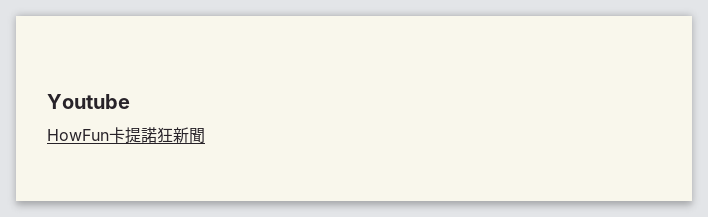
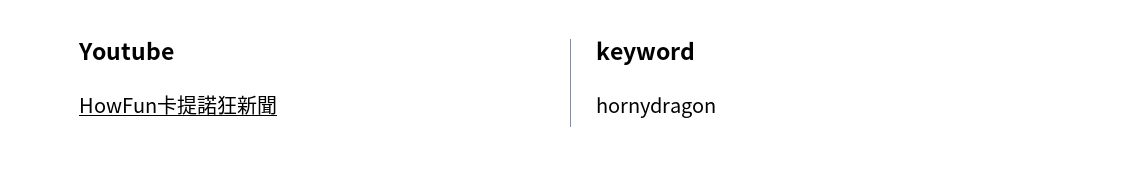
+ keyword
+ hornydragon

